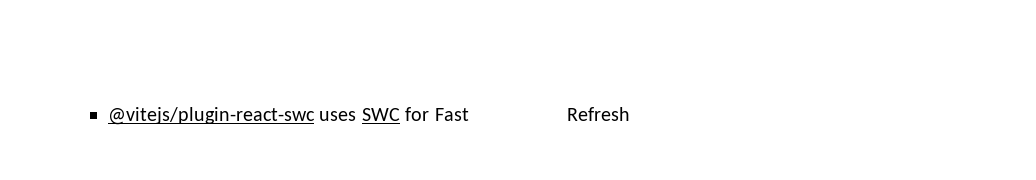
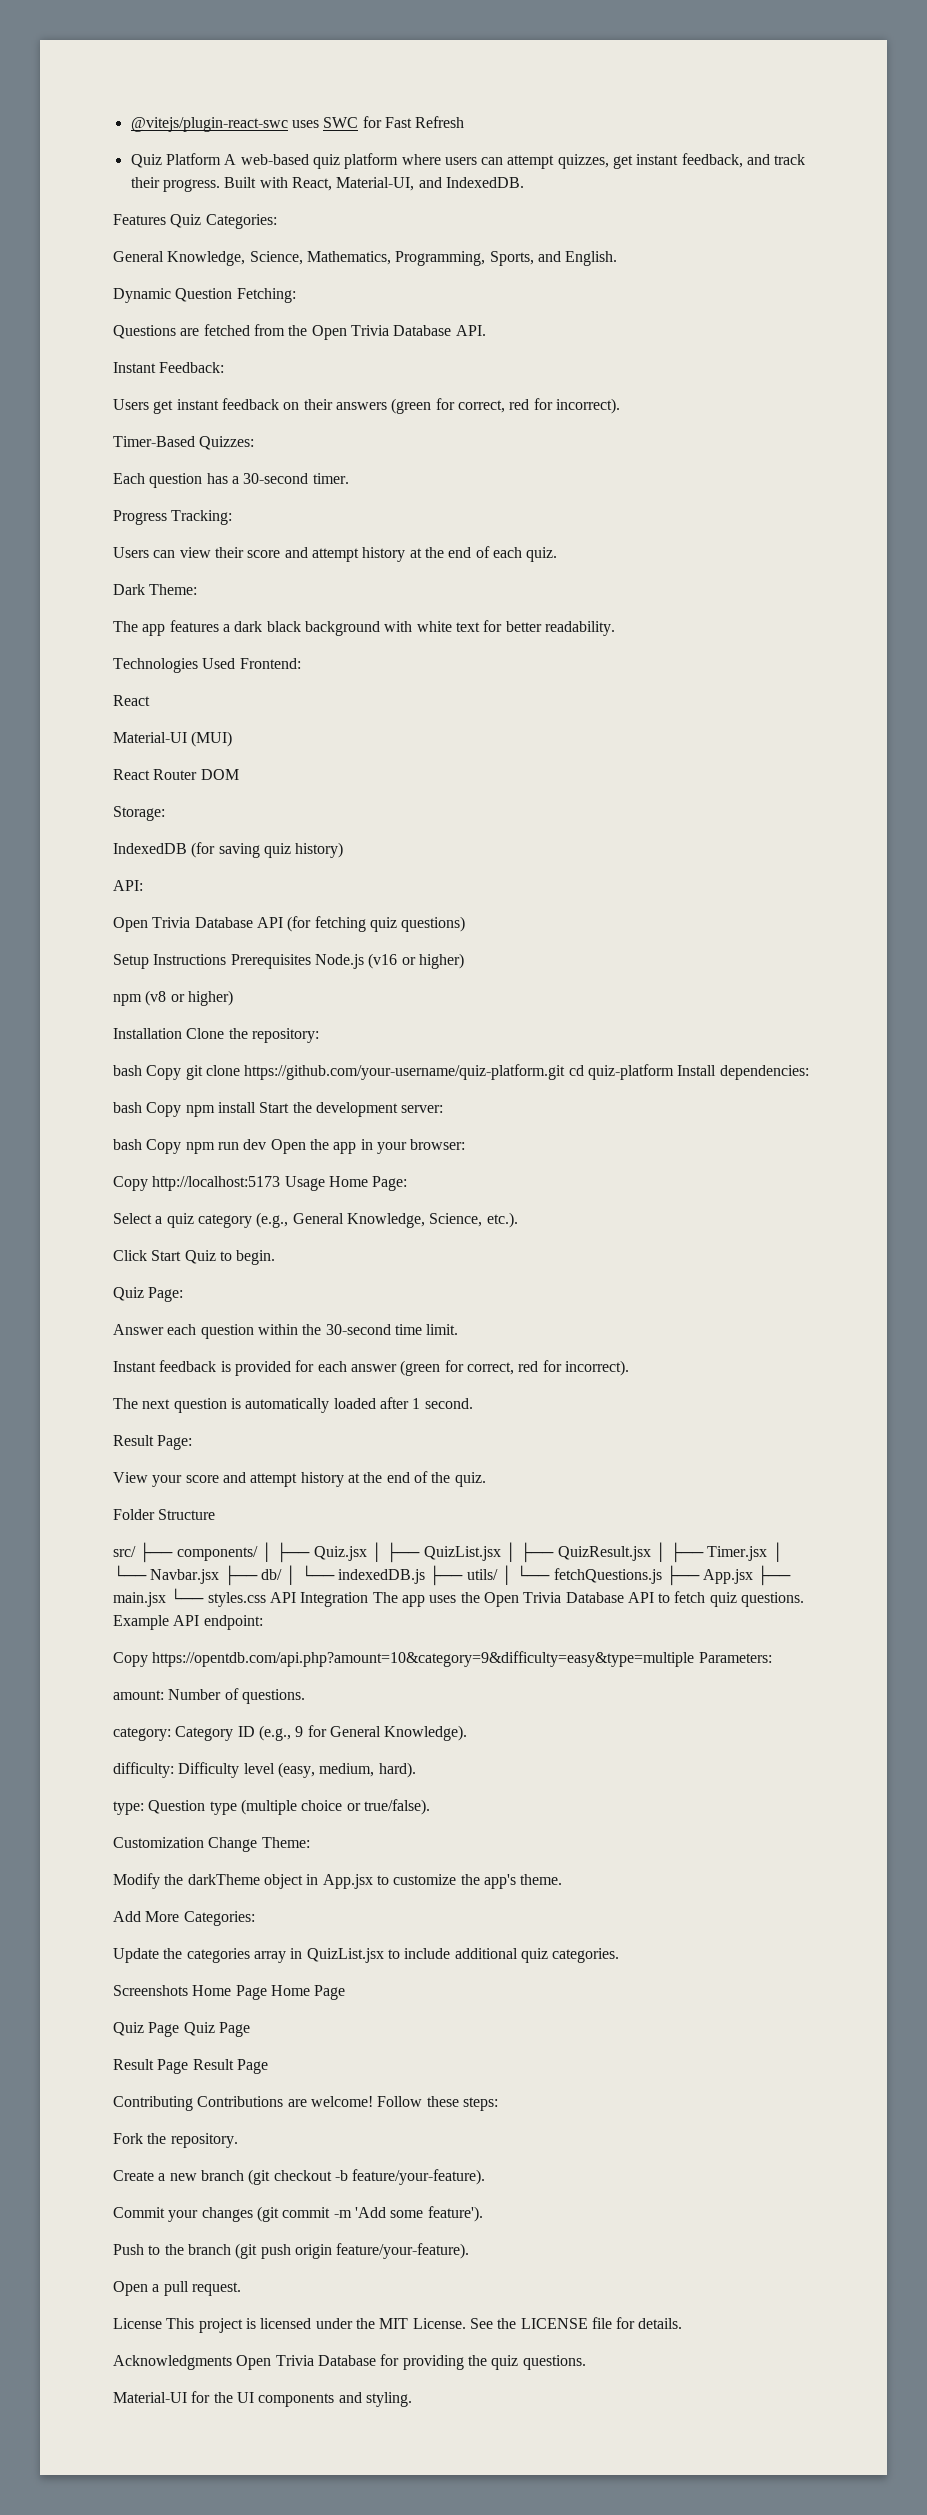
+ Quiz Platform A web-based quiz platform where users can attempt quizzes, get instant feedback, and track their progress. Built with React, Material-UI, and IndexedDB.
+ Features Quiz Categories:
+ General Knowledge, Science, Mathematics, Programming, Sports, and English.
+ Dynamic Question Fetching:
+ Questions are fetched from the Open Trivia Database API.
+ Instant Feedback:
+ Users get instant feedback on their answers (green for correct, red for incorrect).
+ Timer-Based Quizzes:
+ Each question has a 30-second timer.
+ Progress Tracking:
+ Users can view their score and attempt history at the end of each quiz.
+ Dark Theme:
+ The app features a dark black background with white text for better readability.
+ Technologies Used Frontend:
+ React
+ Material-UI (MUI)
+ React Router DOM
+ Storage:
+ IndexedDB (for saving quiz history)
+ API:
+ Open Trivia Database API (for fetching quiz questions)
+ Setup Instructions Prerequisites Node.js (v16 or higher)
+ npm (v8 or higher)
+ Installation Clone the repository:
+ bash Copy git clone https://github.com/your-username/quiz-platform.git cd quiz-platform Install dependencies:
+ bash Copy npm install Start the development server:
+ bash Copy npm run dev Open the app in your browser:
+ Copy http://localhost:5173 Usage Home Page:
+ Select a quiz category (e.g., General Knowledge, Science, etc.).
+ Click Start Quiz to begin.
+ Quiz Page:
+ Answer each question within the 30-second time limit.
+ Instant feedback is provided for each answer (green for correct, red for incorrect).
+ The next question is automatically loaded after 1 second.
+ Result Page:
+ View your score and attempt history at the end of the quiz.
+ Folder Structure
+ src/ ├── components/ │ ├── Quiz.jsx │ ├── QuizList.jsx │ ├── QuizResult.jsx │ ├── Timer.jsx │ └── Navbar.jsx ├── db/ │ └── indexedDB.js ├── utils/ │ └── fetchQuestions.js ├── App.jsx ├── main.jsx └── styles.css API Integration The app uses the Open Trivia Database API to fetch quiz questions. Example API endpoint:
+ Copy https://opentdb.com/api.php?amount=10&category=9&difficulty=easy&type=multiple Parameters:
+ amount: Number of questions.
+ category: Category ID (e.g., 9 for General Knowledge).
+ difficulty: Difficulty level (easy, medium, hard).
+ type: Question type (multiple choice or true/false).
+ Customization Change Theme:
+ Modify the darkTheme object in App.jsx to customize the app's theme.
+ Add More Categories:
+ Update the categories array in QuizList.jsx to include additional quiz categories.
+ Screenshots Home Page Home Page
+ Quiz Page Quiz Page
+ Result Page Result Page
+ Contributing Contributions are welcome! Follow these steps:
+ Fork the repository.
+ Create a new branch (git checkout -b feature/your-feature).
+ Commit your changes (git commit -m 'Add some feature').
+ Push to the branch (git push origin feature/your-feature).
+ Open a pull request.
+ License This project is licensed under the MIT License. See the LICENSE file for details.
+ Acknowledgments Open Trivia Database for providing the quiz questions.
+ Material-UI for the UI components and styling.

